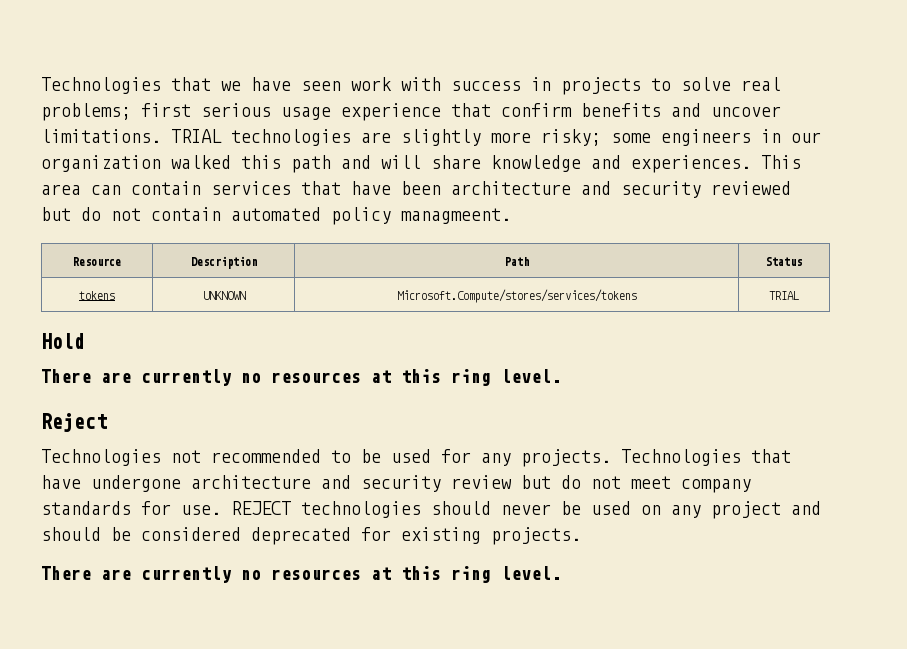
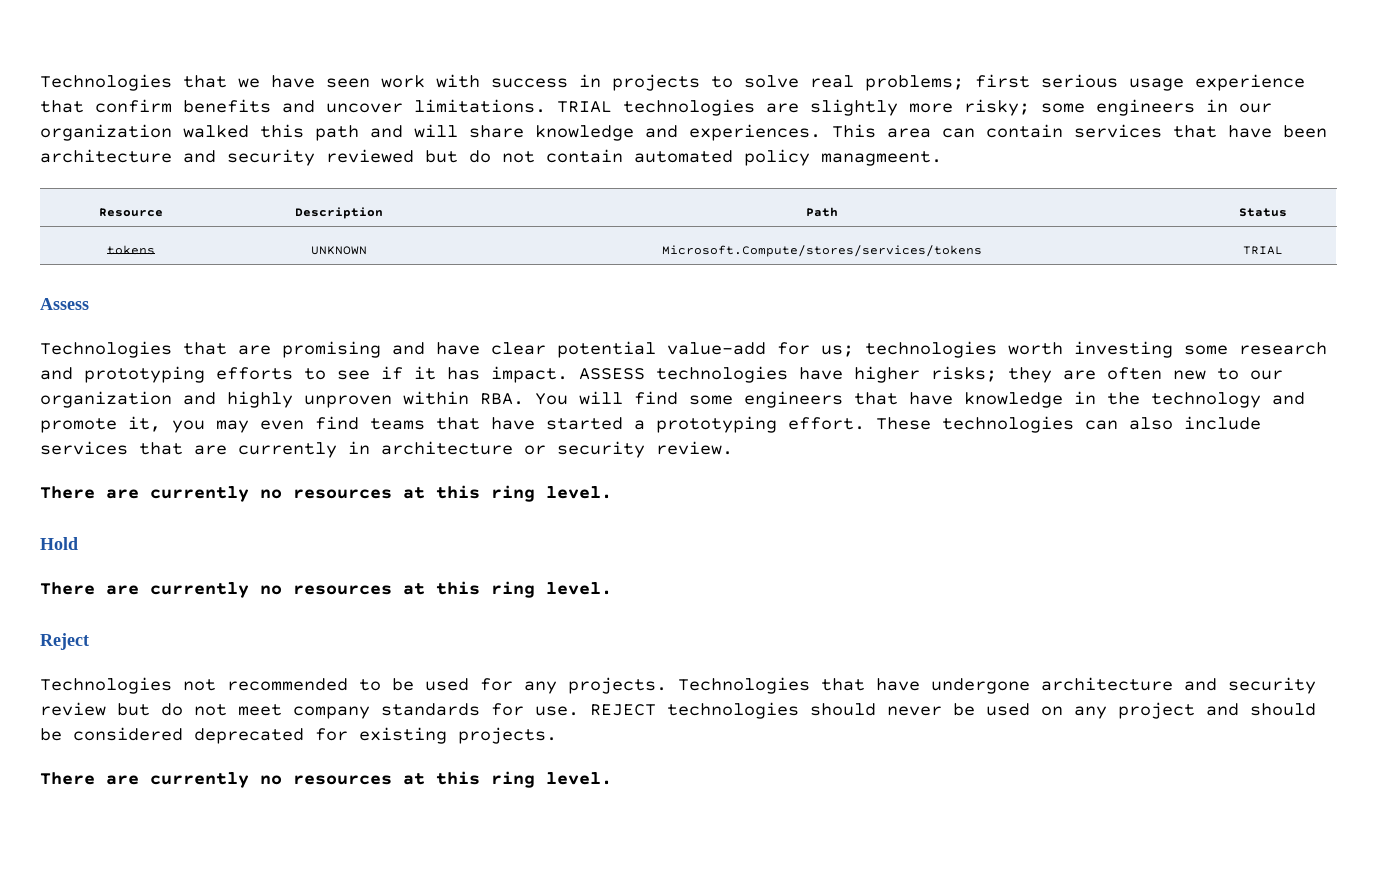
+ Assess
+ Technologies that are promising and have clear potential value-add for us; technologies worth investing some research and prototyping efforts to see if it has impact. ASSESS technologies have higher risks; they are often new to our organization and highly unproven within RBA. You will find some engineers that have knowledge in the technology and promote it, you may even find teams that have started a prototyping effort. These technologies can also include services that are currently in architecture or security review.
+ There are currently no resources at this ring level.

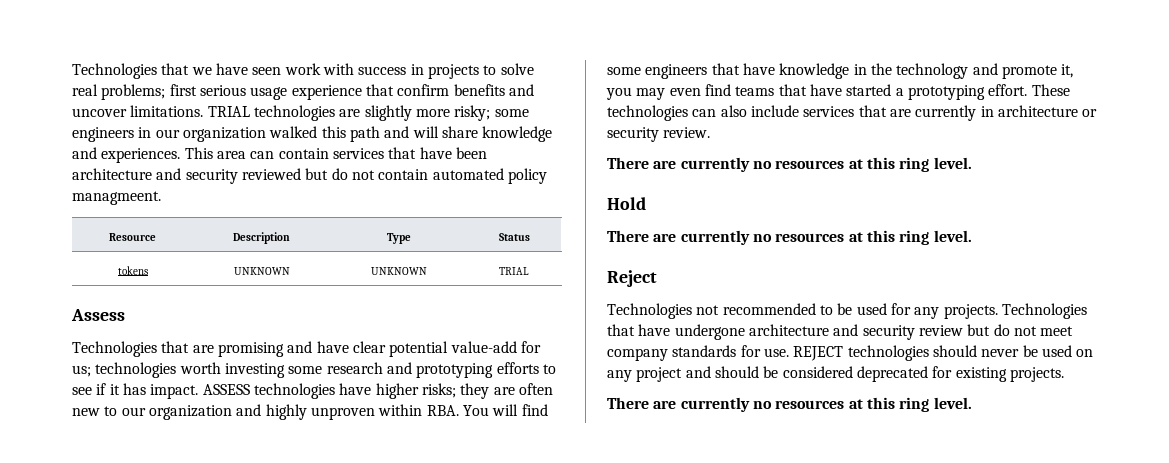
- Resource | Description | Path | Status
+ Resource | Description | Type | Status
- tokens | UNKNOWN | Microsoft.Compute/stores/services/tokens | TRIAL
+ tokens | UNKNOWN | UNKNOWN | TRIAL

